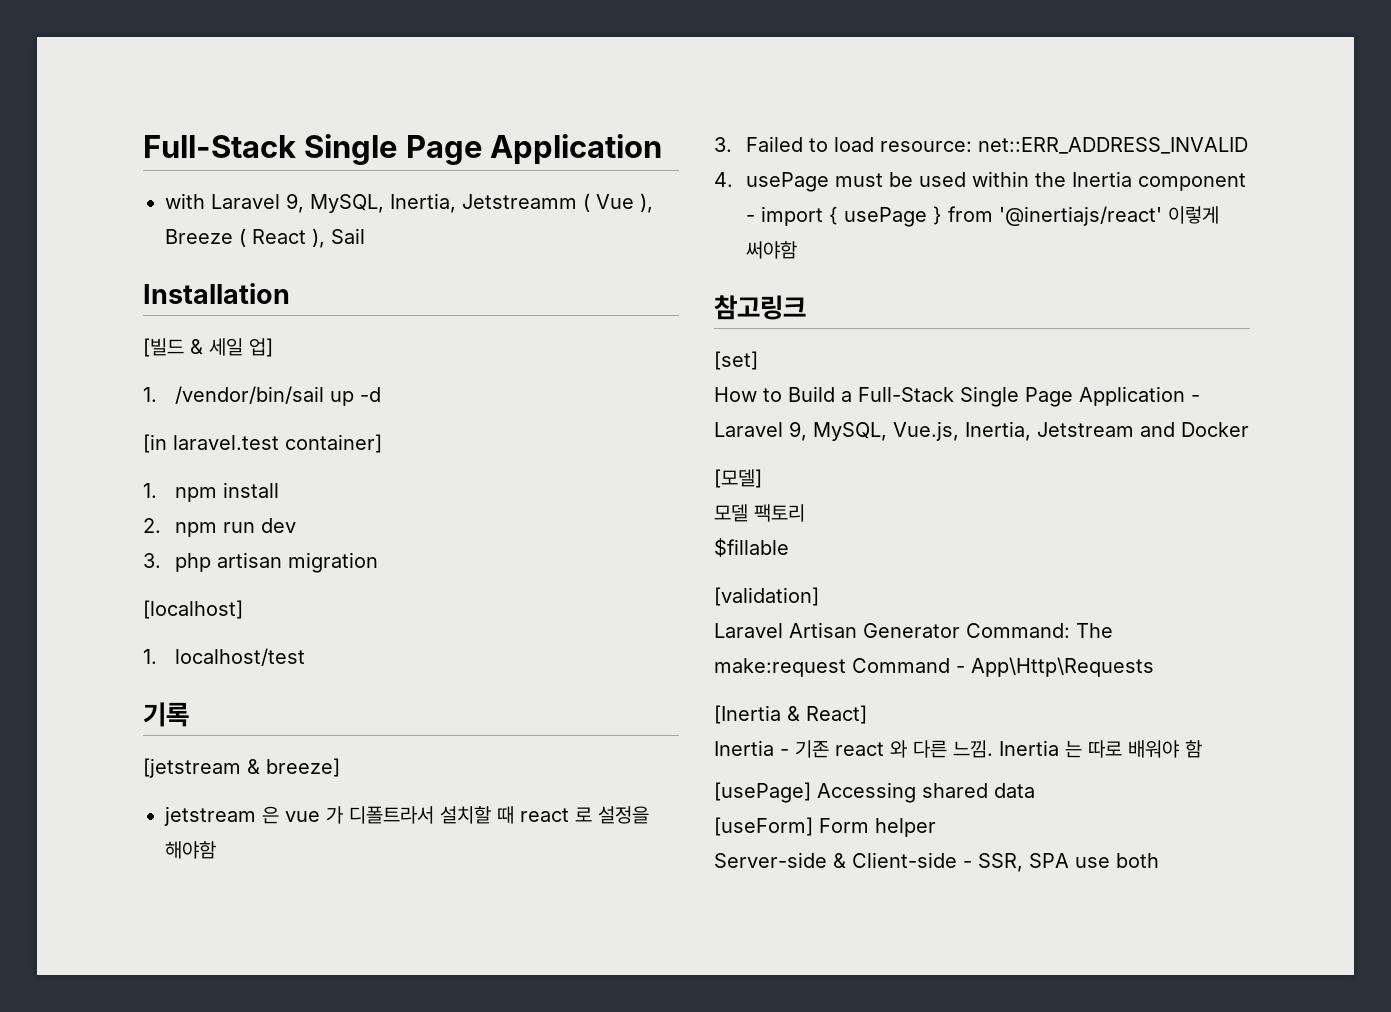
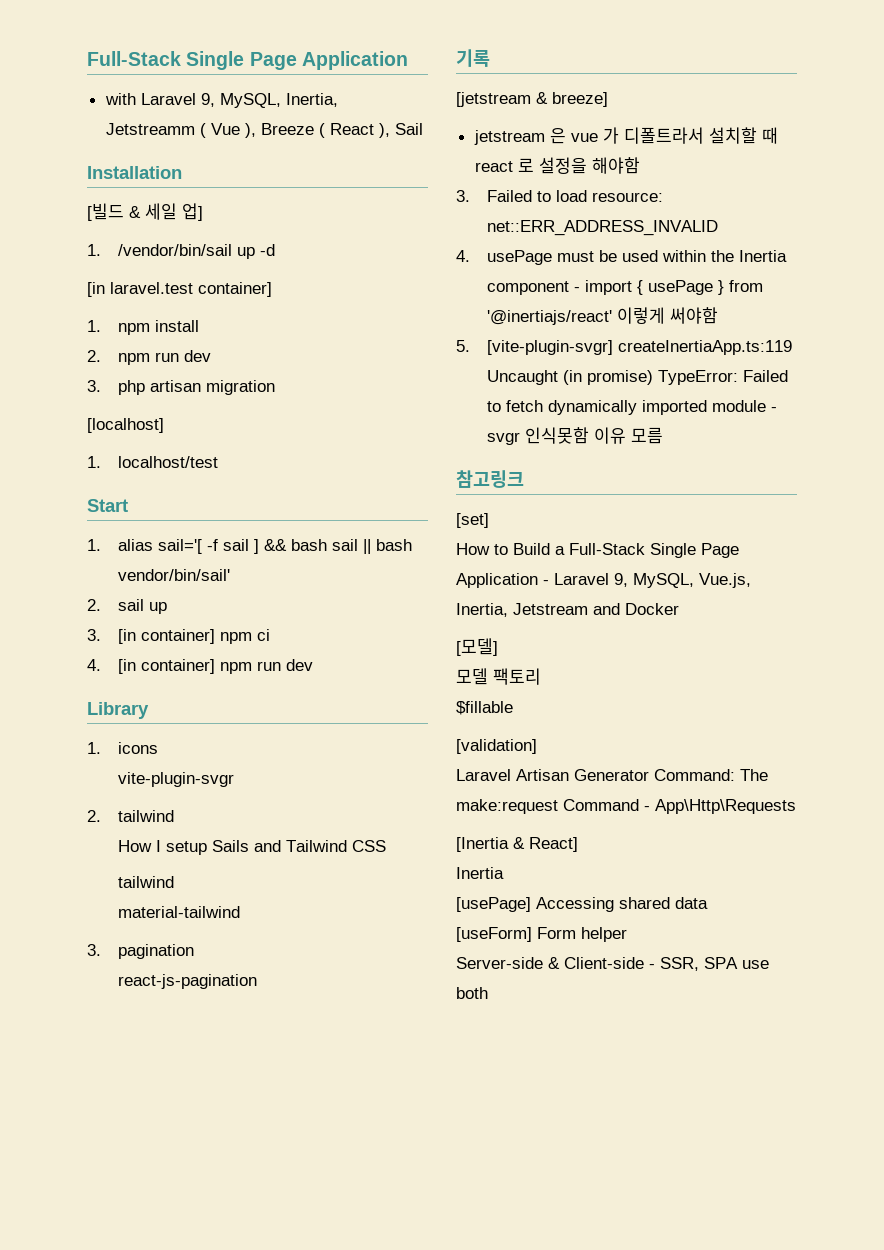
+ Start
+ 1. alias sail='[ -f sail ] && bash sail || bash vendor/bin/sail'
+ 2. sail up
+ 3. [in container] npm ci
+ 4. [in container] npm run dev
+ Library
+ 1. icons
+ vite-plugin-svgr
+ 2. tailwind
+ How I setup Sails and Tailwind CSS
+ tailwind
+ material-tailwind
+ 3. pagination
+ react-js-pagination
+ 5. [vite-plugin-svgr] createInertiaApp.ts:119 Uncaught (in promise) TypeError: Failed to fetch dynamically imported module - svgr 인식못함 이유 모름
  [Inertia & React]
- Inertia - 기존 react 와 다른 느낌. Inertia 는 따로 배워야 함
+ Inertia

